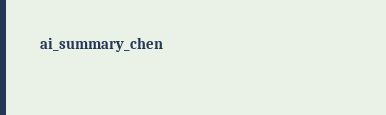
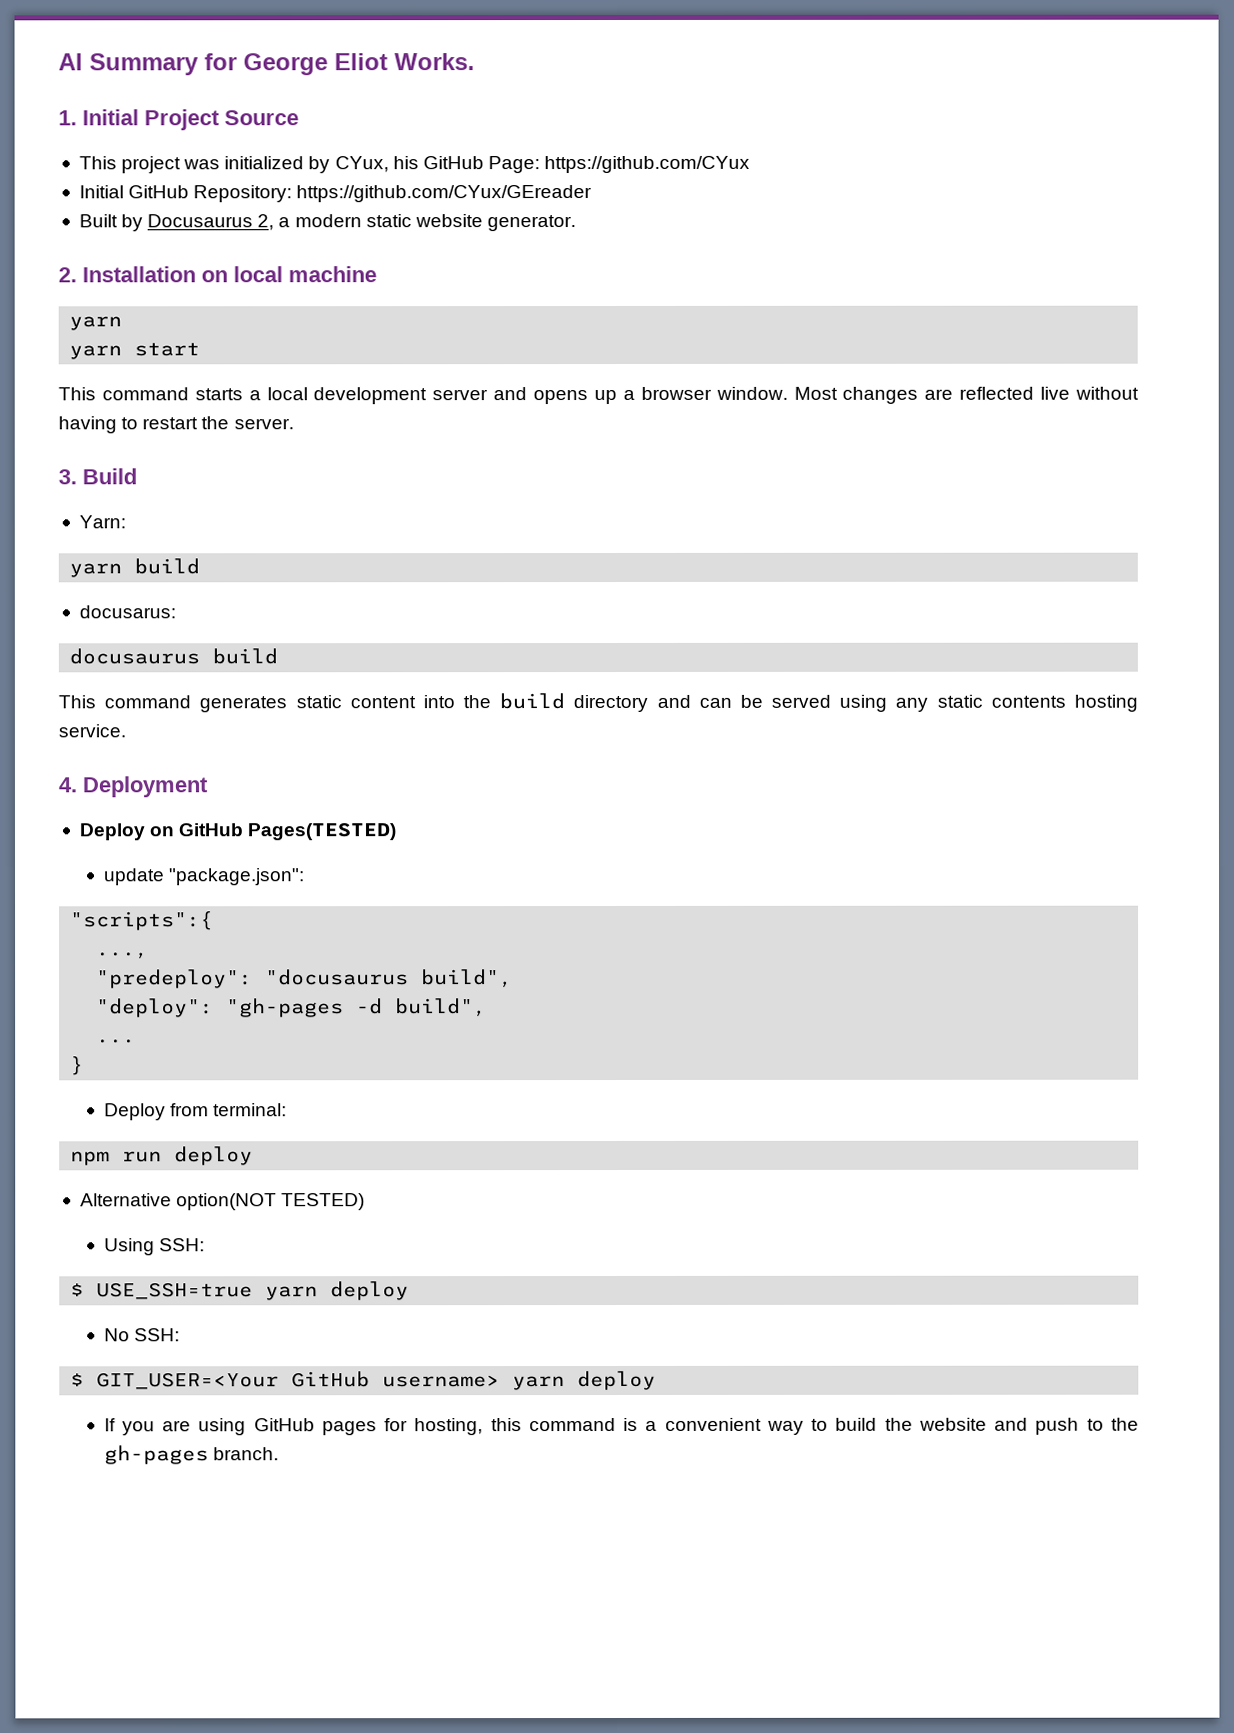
- ai_summary_chen
+ AI Summary for George Eliot Works.
+ 1. Initial Project Source
+ This project was initialized by CYux, his GitHub Page: https://github.com/CYux
+ Initial GitHub Repository: https://github.com/CYux/GEreader
+ Built by Docusaurus 2, a modern static website generator.
+ 2. Installation on local machine
+ yarn
+ yarn start
+ This command starts a local development server and opens up a browser window. Most changes are reflected live without having to restart the server.
+ 3. Build
+ Yarn:
+ yarn build
+ docusarus:
+ docusaurus build
+ This command generates static content into the build directory and can be served using any static contents hosting service.
+ 4. Deployment
+ Deploy on GitHub Pages(TESTED)
+ update "package.json":
+ "scripts":{
+ ...,
+ "predeploy": "docusaurus build",
+ "deploy": "gh-pages -d build",
+ ...
+ }
+ Deploy from terminal:
+ npm run deploy
+ Alternative option(NOT TESTED)
+ Using SSH:
+ $ USE_SSH=true yarn deploy
+ No SSH:
+ $ GIT_USER=<Your GitHub username> yarn deploy
+ If you are using GitHub pages for hosting, this command is a convenient way to build the website and push to the gh-pages branch.

